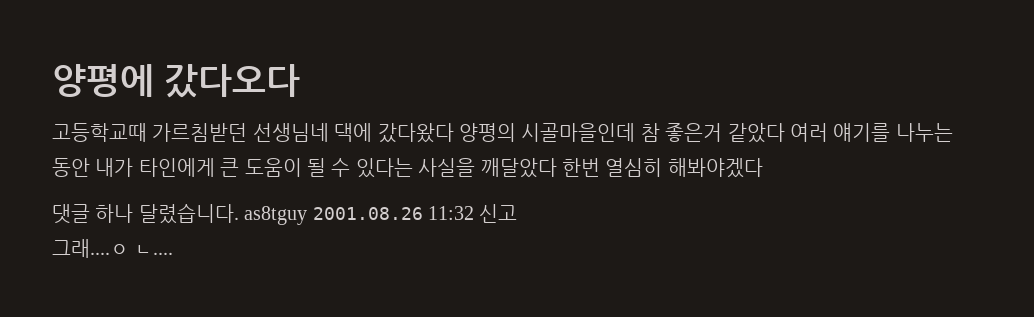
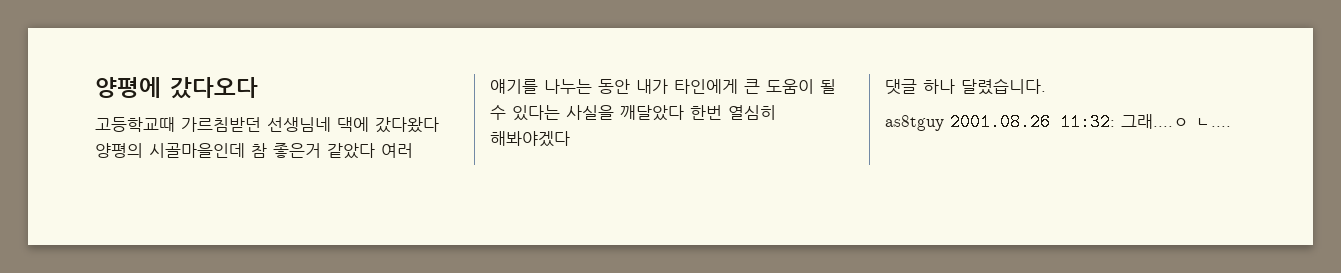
- 댓글 하나 달렸습니다. as8tguy 2001.08.26 11:32 신고
- 그래....ㅇ ㄴ....
+ 댓글 하나 달렸습니다.
+ as8tguy 2001.08.26 11:32: 그래....ㅇ ㄴ....

